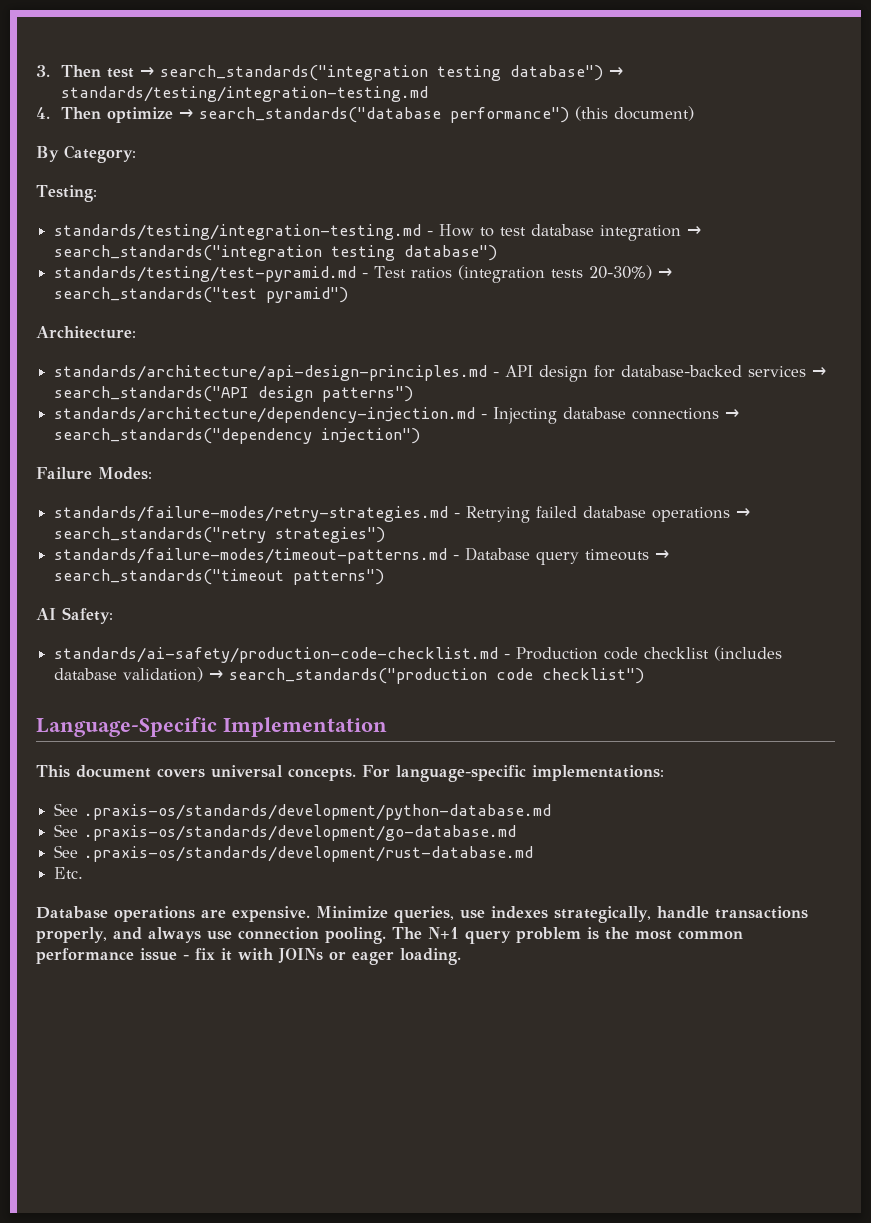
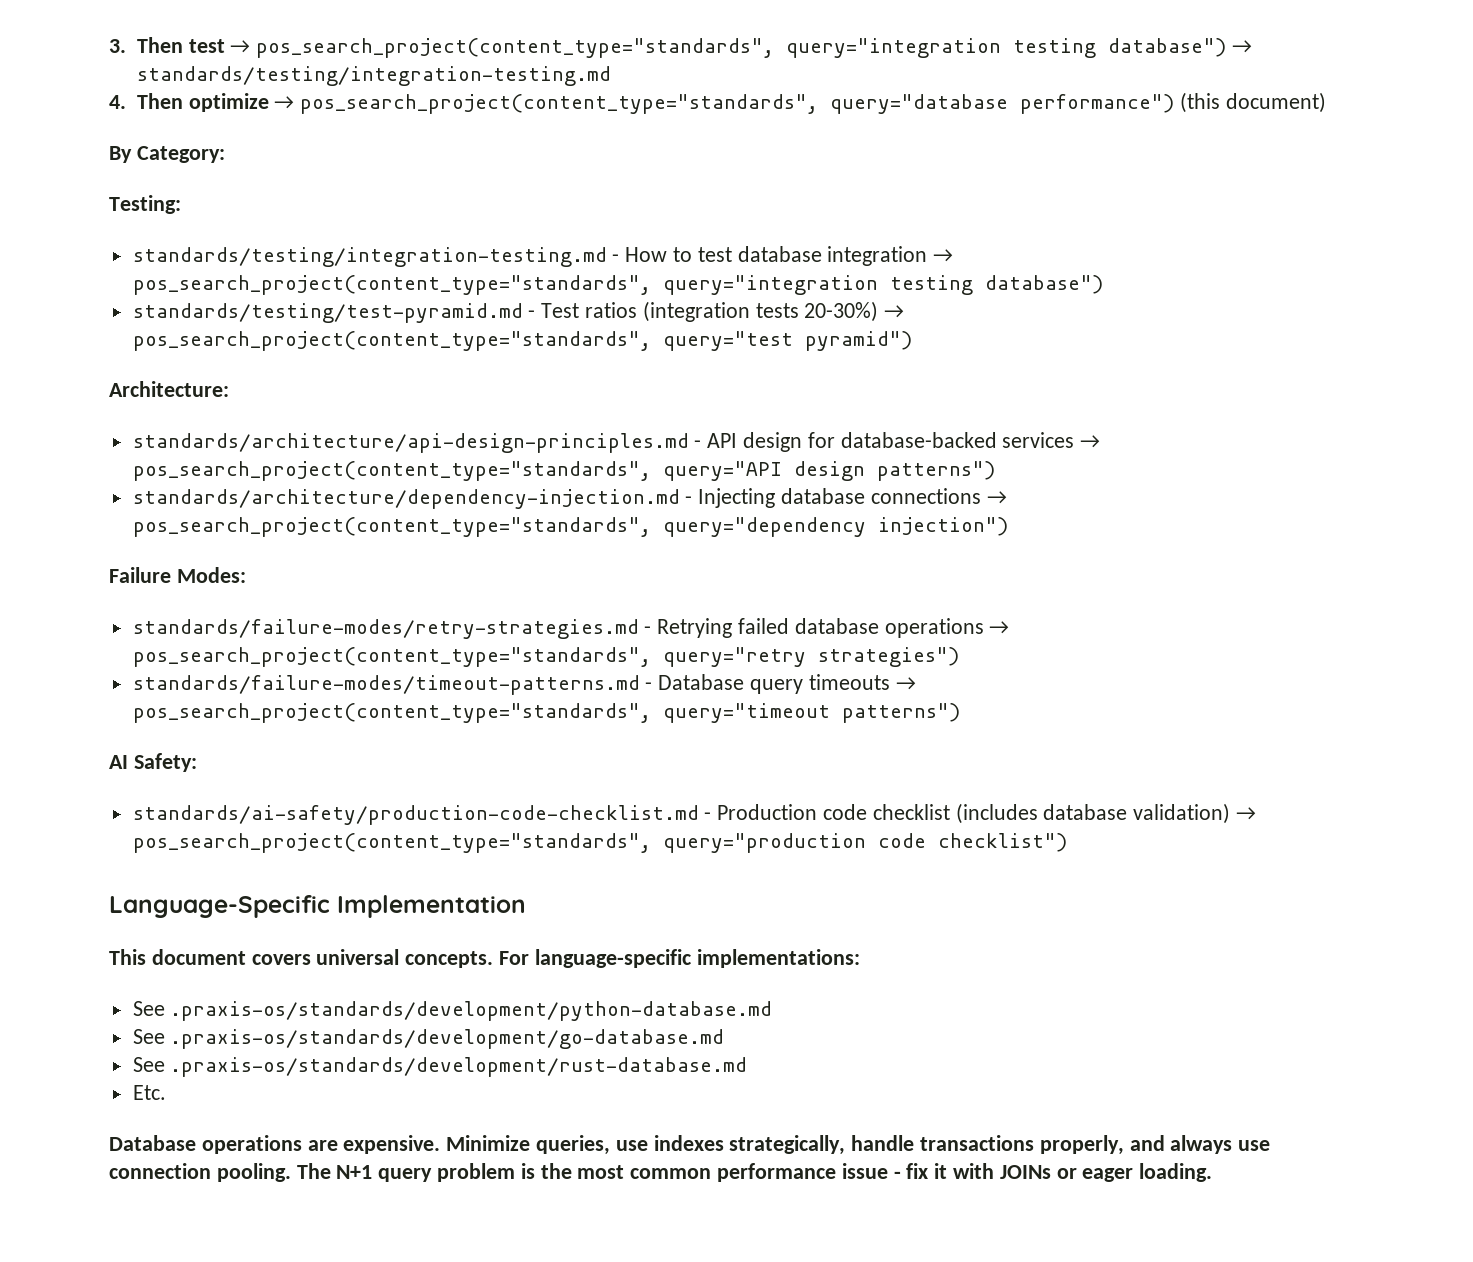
- 3. Then test → search_standards("integration testing database") → standards/testing/integration-testing.md
+ 3. Then test → pos_search_project(content_type="standards", query="integration testing database") → standards/testing/integration-testing.md
- 4. Then optimize → search_standards("database performance") (this document)
+ 4. Then optimize → pos_search_project(content_type="standards", query="database performance") (this document)
- standards/testing/integration-testing.md - How to test database integration → search_standards("integration testing database")
+ standards/testing/integration-testing.md - How to test database integration → pos_search_project(content_type="standards", query="integration testing database")
- standards/testing/test-pyramid.md - Test ratios (integration tests 20-30%) → search_standards("test pyramid")
+ standards/testing/test-pyramid.md - Test ratios (integration tests 20-30%) → pos_search_project(content_type="standards", query="test pyramid")
- standards/architecture/api-design-principles.md - API design for database-backed services → search_standards("API design patterns")
+ standards/architecture/api-design-principles.md - API design for database-backed services → pos_search_project(content_type="standards", query="API design patterns")
- standards/architecture/dependency-injection.md - Injecting database connections → search_standards("dependency injection")
+ standards/architecture/dependency-injection.md - Injecting database connections → pos_search_project(content_type="standards", query="dependency injection")
- standards/failure-modes/retry-strategies.md - Retrying failed database operations → search_standards("retry strategies")
+ standards/failure-modes/retry-strategies.md - Retrying failed database operations → pos_search_project(content_type="standards", query="retry strategies")
- standards/failure-modes/timeout-patterns.md - Database query timeouts → search_standards("timeout patterns")
+ standards/failure-modes/timeout-patterns.md - Database query timeouts → pos_search_project(content_type="standards", query="timeout patterns")
- standards/ai-safety/production-code-checklist.md - Production code checklist (includes database validation) → search_standards("production code checklist")
+ standards/ai-safety/production-code-checklist.md - Production code checklist (includes database validation) → pos_search_project(content_type="standards", query="production code checklist")

